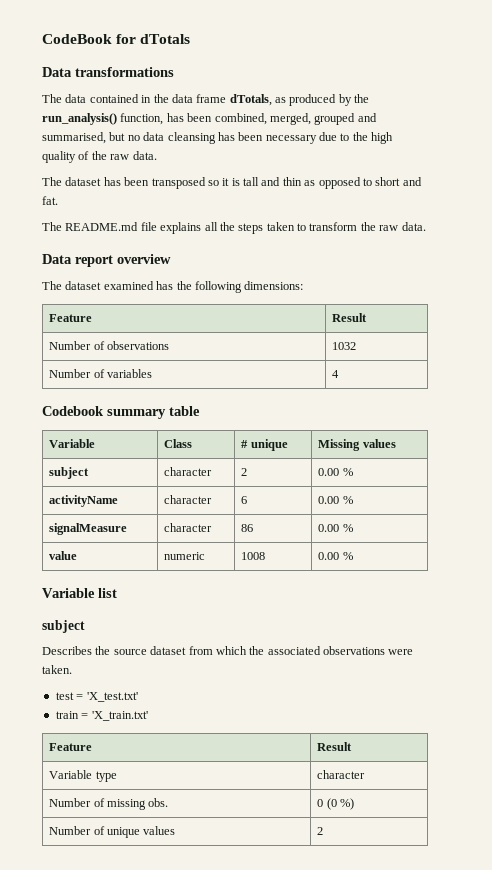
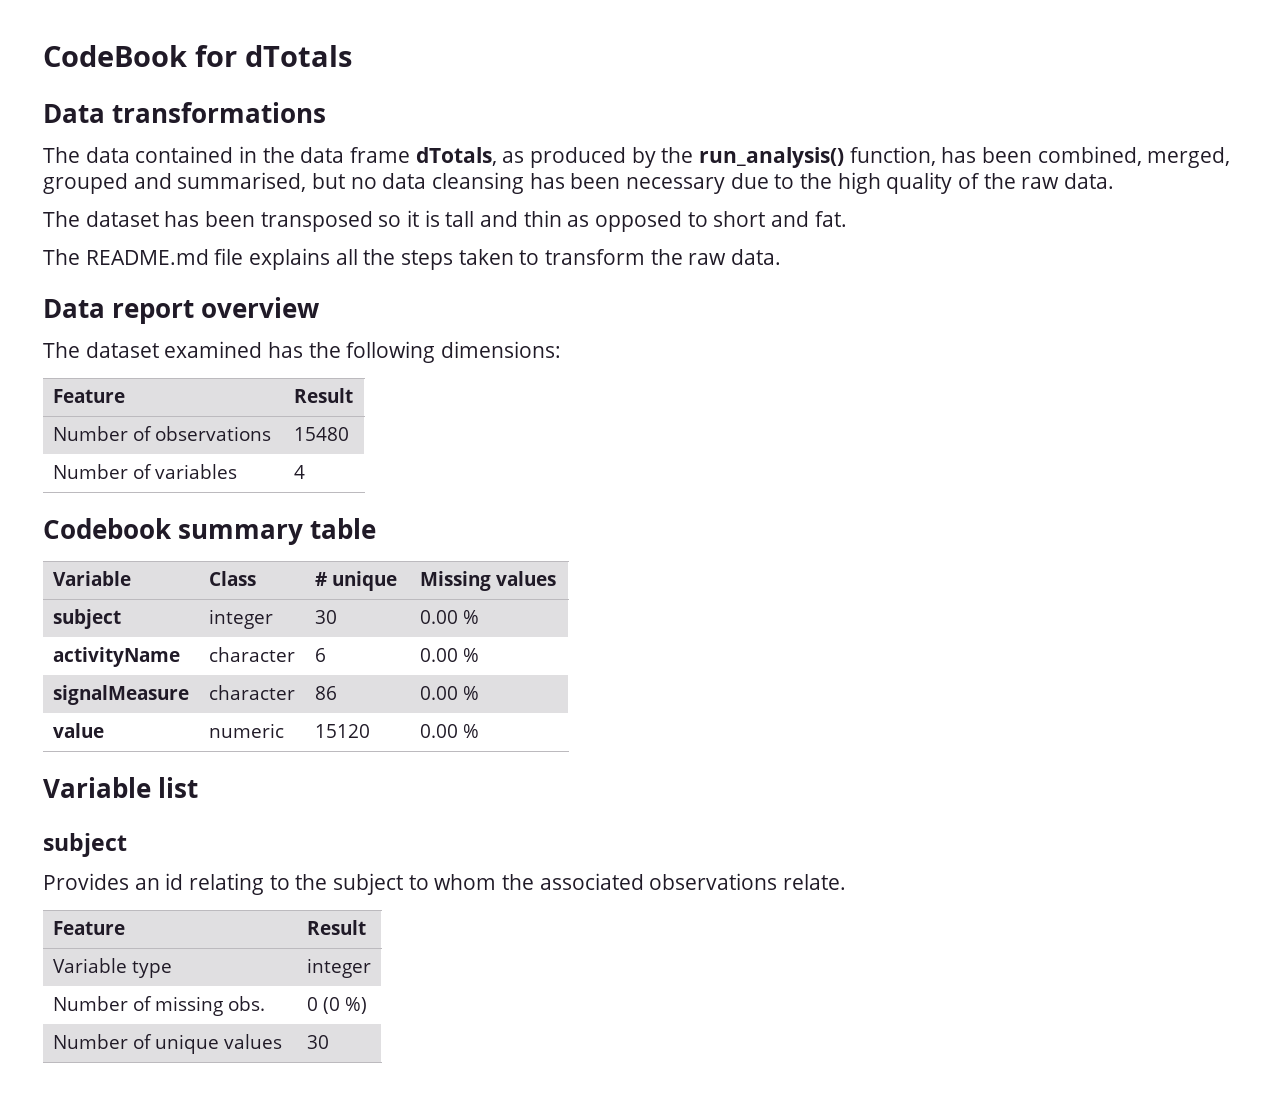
- Number of observations | 1032
+ Number of observations | 15480
- subject | character | 2 | 0.00 %
+ subject | integer | 30 | 0.00 %
- value | numeric | 1008 | 0.00 %
+ value | numeric | 15120 | 0.00 %
- Describes the source dataset from which the associated observations were taken.
- test = 'X_test.txt'
- train = 'X_train.txt'
+ Provides an id relating to the subject to whom the associated observations relate.
- Variable type | character
+ Variable type | integer
- Number of unique values | 2
+ Number of unique values | 30

